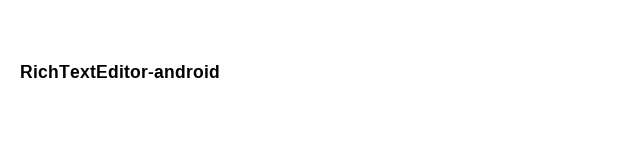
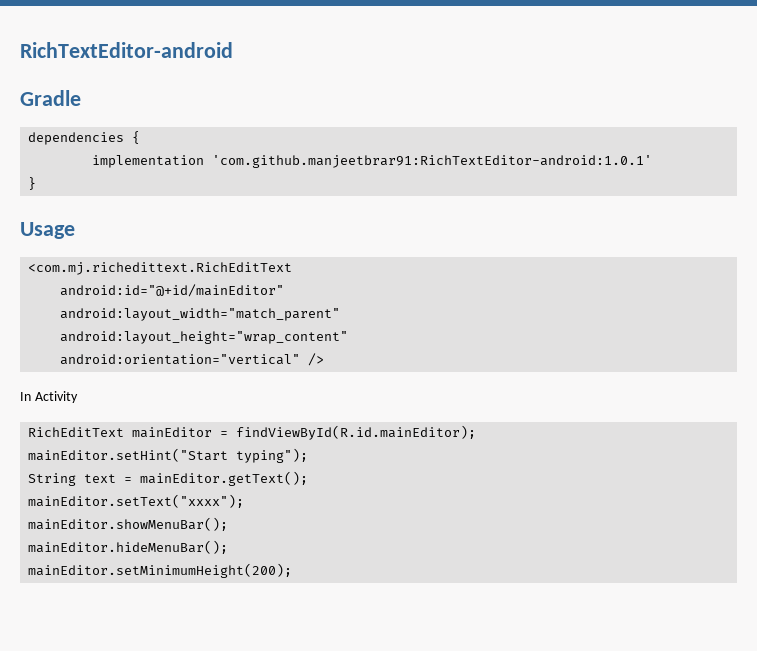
+ Gradle
+ dependencies {
+ implementation 'com.github.manjeetbrar91:RichTextEditor-android:1.0.1'
+ }
+ Usage
+ <com.mj.richedittext.RichEditText
+ android:id="@+id/mainEditor"
+ android:layout_width="match_parent"
+ android:layout_height="wrap_content"
+ android:orientation="vertical" />
+ In Activity
+ RichEditText mainEditor = findViewById(R.id.mainEditor);
+ mainEditor.setHint("Start typing");
+ String text = mainEditor.getText();
+ mainEditor.setText("xxxx");
+ mainEditor.showMenuBar();
+ mainEditor.hideMenuBar();
+ mainEditor.setMinimumHeight(200);

